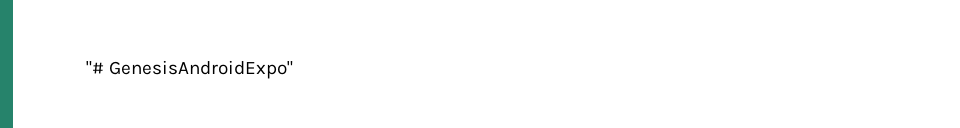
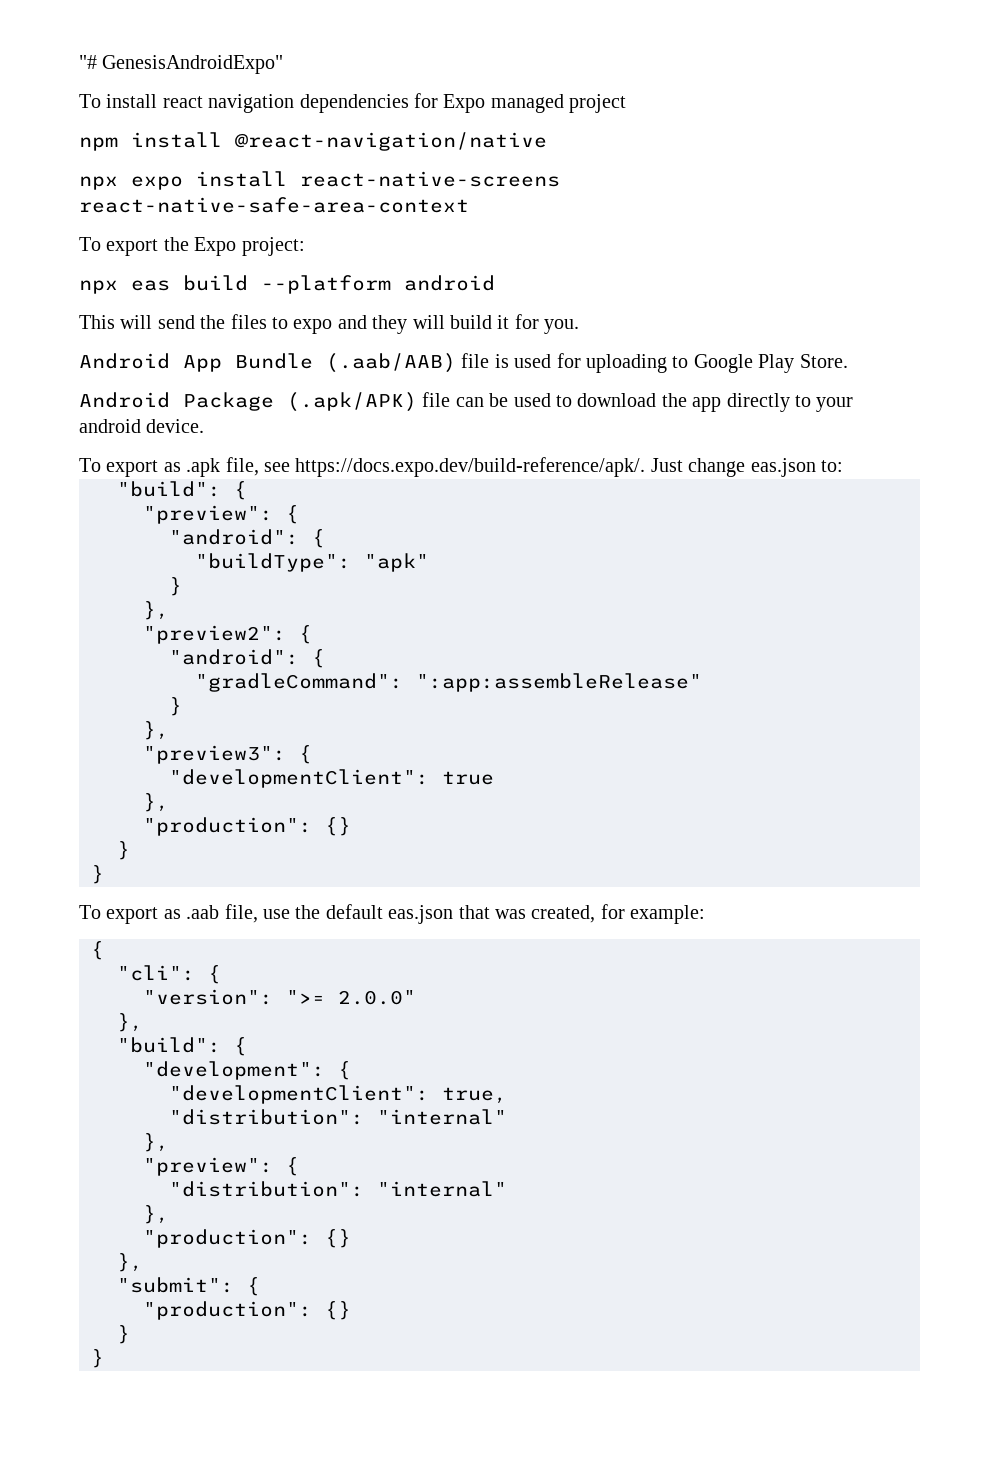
+ To install react navigation dependencies for Expo managed project
+ npm install @react-navigation/native
+ npx expo install react-native-screens react-native-safe-area-context
+ To export the Expo project:
+ npx eas build --platform android
+ This will send the files to expo and they will build it for you.
+ Android App Bundle (.aab/AAB) file is used for uploading to Google Play Store.
+ Android Package (.apk/APK) file can be used to download the app directly to your android device.
+ To export as .apk file, see https://docs.expo.dev/build-reference/apk/. Just change eas.json to:
+ "build": {
+ "preview": {
+ "android": {
+ "buildType": "apk"
+ }
+ },
+ "preview2": {
+ "android": {
+ "gradleCommand": ":app:assembleRelease"
+ }
+ },
+ "preview3": {
+ "developmentClient": true
+ },
+ "production": {}
+ }
+ }
+ To export as .aab file, use the default eas.json that was created, for example:
+ {
+ "cli": {
+ "version": ">= 2.0.0"
+ },
+ "build": {
+ "development": {
+ "developmentClient": true,
+ "distribution": "internal"
+ },
+ "preview": {
+ "distribution": "internal"
+ },
+ "production": {}
+ },
+ "submit": {
+ "production": {}
+ }
+ }

